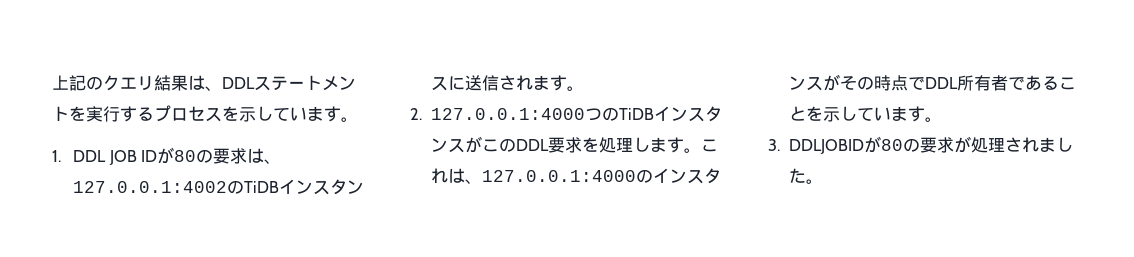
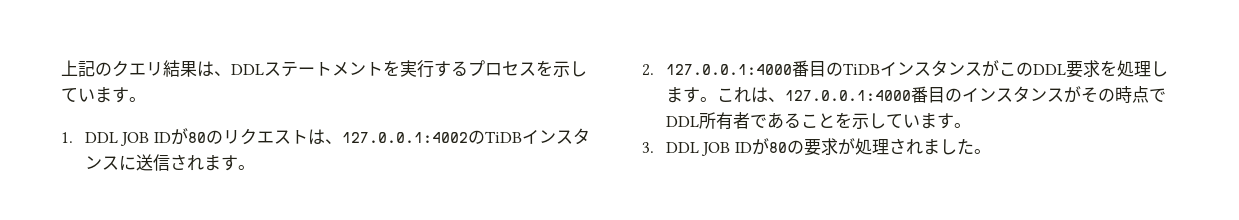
- 1. DDL JOB IDが80の要求は、127.0.0.1:4002のTiDBインスタンスに送信されます。
+ 1. DDL JOB IDが80のリクエストは、127.0.0.1:4002のTiDBインスタンスに送信されます。
- 2. 127.0.0.1:4000つのTiDBインスタンスがこのDDL要求を処理します。
+ 2. 127.0.0.1:4000番目のTiDBインスタンスがこのDDL要求を処理します。
- これは、127.0.0.1:4000のインスタンスがその時点でDDL所有者であることを示しています。
+ これは、127.0.0.1:4000番目のインスタンスがその時点でDDL所有者であることを示しています。
- 3. DDLJOBIDが80の要求が処理されました。
+ 3. DDL JOB IDが80の要求が処理されました。

